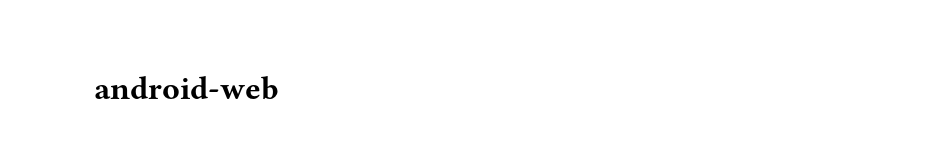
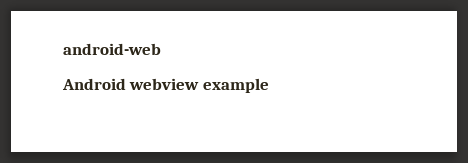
+ Android webview example

